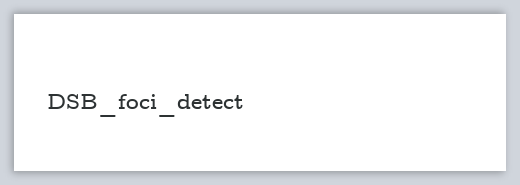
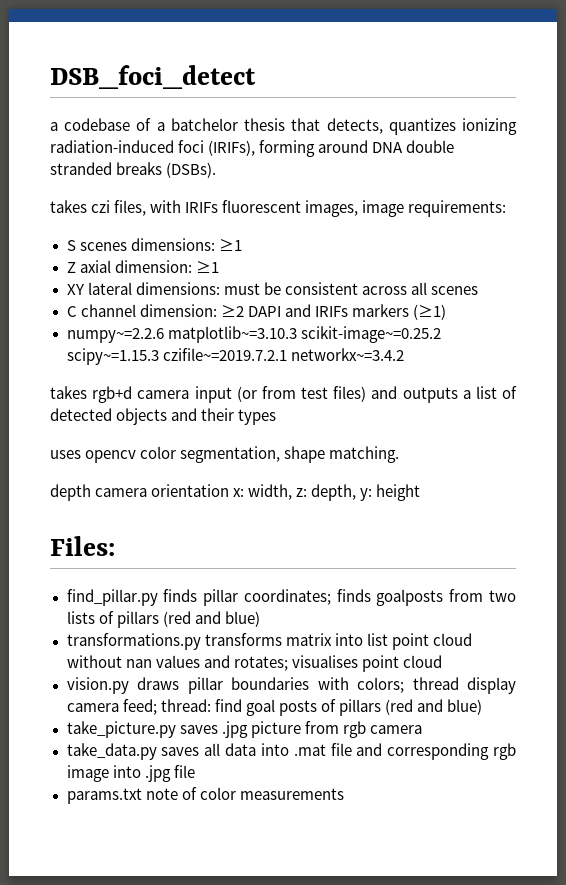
+ a codebase of a batchelor thesis that detects, quantizes ionizing radiation-induced foci (IRIFs), forming around DNA double stranded breaks (DSBs).
+ takes czi files, with IRIFs fluorescent images, image requirements:
+ S scenes dimensions: ≥1
+ Z axial dimension: ≥1
+ XY lateral dimensions: must be consistent across all scenes
+ C channel dimension: ≥2 DAPI and IRIFs markers (≥1)
+ numpy~=2.2.6 matplotlib~=3.10.3 scikit-image~=0.25.2 scipy~=1.15.3 czifile~=2019.7.2.1 networkx~=3.4.2
+ takes rgb+d camera input (or from test files) and outputs a list of detected objects and their types
+ uses opencv color segmentation, shape matching.
+ depth camera orientation x: width, z: depth, y: height
+ Files:
+ find_pillar.py finds pillar coordinates; finds goalposts from two lists of pillars (red and blue)
+ transformations.py transforms matrix into list point cloud without nan values and rotates; visualises point cloud
+ vision.py draws pillar boundaries with colors; thread display camera feed; thread: find goal posts of pillars (red and blue)
+ take_picture.py saves .jpg picture from rgb camera
+ take_data.py saves all data into .mat file and corresponding rgb image into .jpg file
+ params.txt note of color measurements

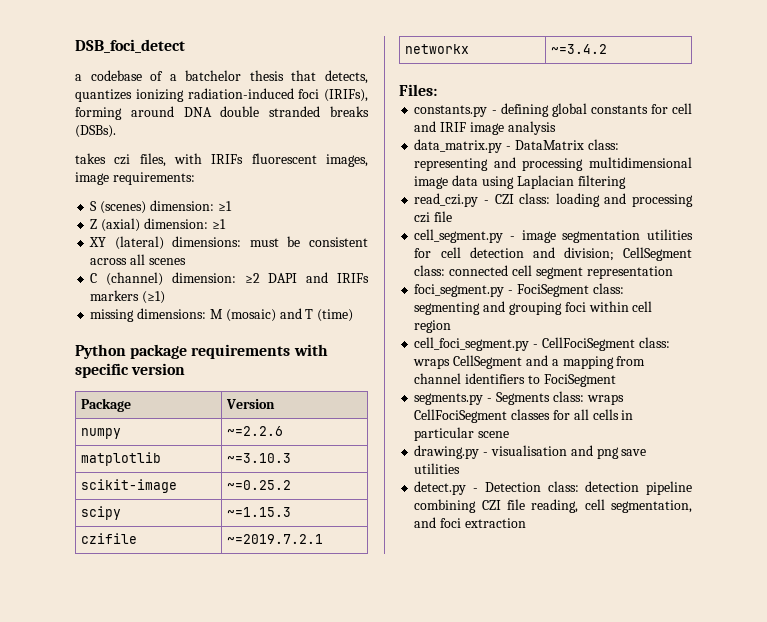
- S scenes dimensions: ≥1
+ S (scenes) dimension: ≥1
- Z axial dimension: ≥1
+ Z (axial) dimension: ≥1
- XY lateral dimensions: must be consistent across all scenes
+ XY (lateral) dimensions: must be consistent across all scenes
- C channel dimension: ≥2 DAPI and IRIFs markers (≥1)
+ C (channel) dimension: ≥2 DAPI and IRIFs markers (≥1)
- numpy~=2.2.6 matplotlib~=3.10.3 scikit-image~=0.25.2 scipy~=1.15.3 czifile~=2019.7.2.1 networkx~=3.4.2
- takes rgb+d camera input (or from test files) and outputs a list of detected objects and their types
- uses opencv color segmentation, shape matching.
- depth camera orientation x: width, z: depth, y: height
+ missing dimensions: M (mosaic) and T (time)
+ Python package requirements with specific version
+ Package | Version
+ numpy | ~=2.2.6
+ matplotlib | ~=3.10.3
+ scikit-image | ~=0.25.2
+ scipy | ~=1.15.3
+ czifile | ~=2019.7.2.1
+ networkx | ~=3.4.2
  Files:
- find_pillar.py finds pillar coordinates; finds goalposts from two lists of pillars (red and blue)
- transformations.py transforms matrix into list point cloud without nan values and rotates; visualises point cloud
- vision.py draws pillar boundaries with colors; thread display camera feed; thread: find goal posts of pillars (red and blue)
- take_picture.py saves .jpg picture from rgb camera
- take_data.py saves all data into .mat file and corresponding rgb image into .jpg file
- params.txt note of color measurements
+ constants.py - defining global constants for cell and IRIF image analysis
+ data_matrix.py - DataMatrix class: representing and processing multidimensional image data using Laplacian filtering
+ read_czi.py - CZI class: loading and processing czi file
+ cell_segment.py - image segmentation utilities for cell detection and division; CellSegment class: connected cell segment representation
+ foci_segment.py - FociSegment class: segmenting and grouping foci within cell region
+ cell_foci_segment.py - CellFociSegment class: wraps CellSegment and a mapping from channel identifiers to FociSegment
+ segments.py - Segments class: wraps CellFociSegment classes for all cells in particular scene
+ drawing.py - visualisation and png save utilities
+ detect.py - Detection class: detection pipeline combining CZI file reading, cell segmentation, and foci extraction

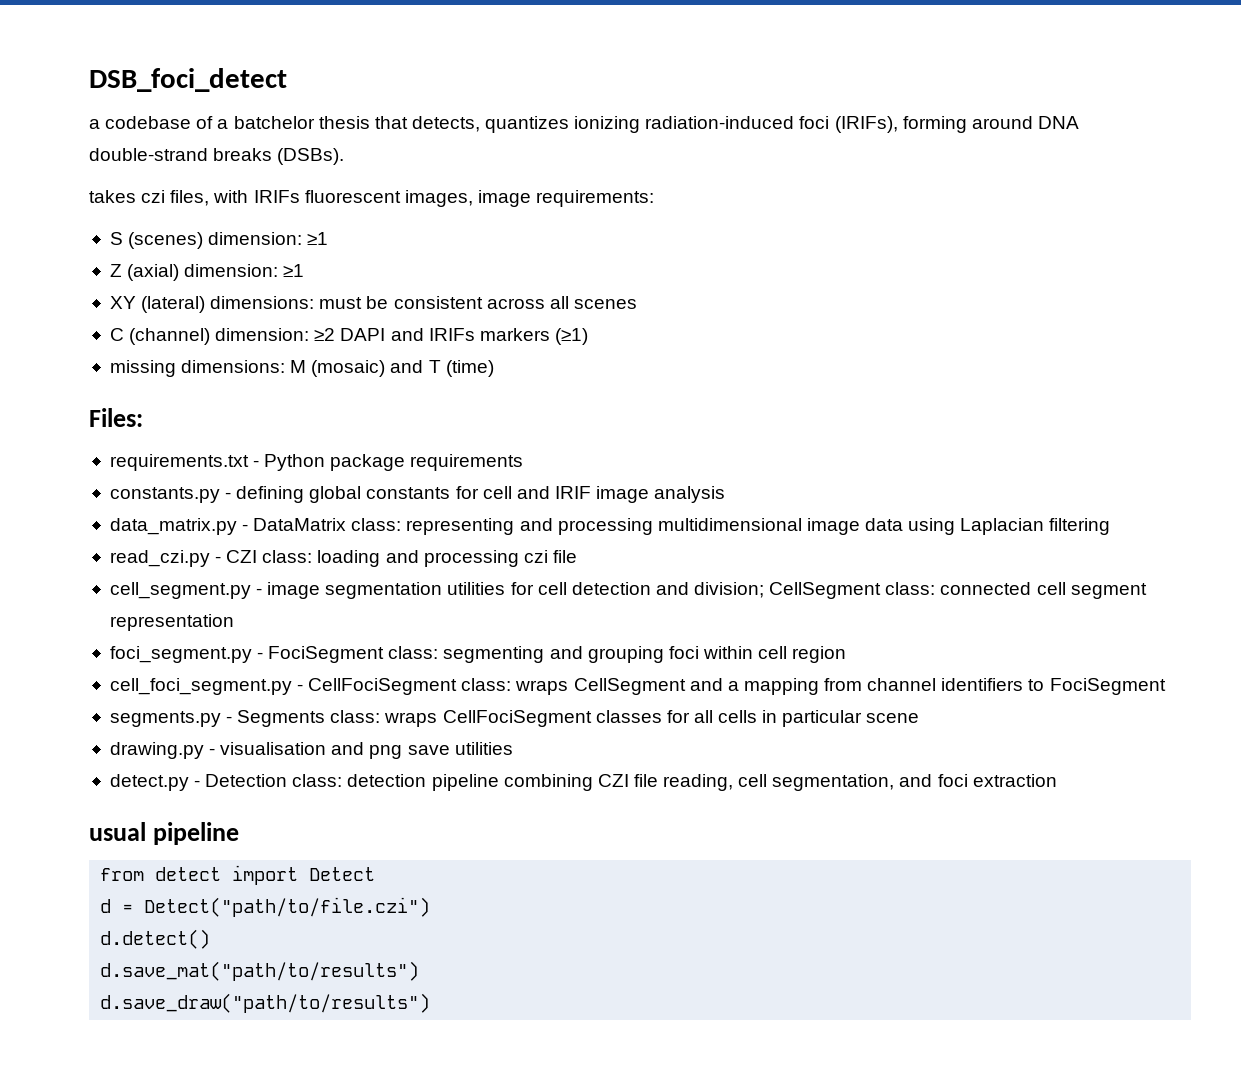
- a codebase of a batchelor thesis that detects, quantizes ionizing radiation-induced foci (IRIFs), forming around DNA double stranded breaks (DSBs).
+ a codebase of a batchelor thesis that detects, quantizes ionizing radiation-induced foci (IRIFs), forming around DNA double-strand breaks (DSBs).
- Python package requirements with specific version
- Package | Version
- numpy | ~=2.2.6
- matplotlib | ~=3.10.3
- scikit-image | ~=0.25.2
- scipy | ~=1.15.3
- czifile | ~=2019.7.2.1
- networkx | ~=3.4.2
  Files:
+ requirements.txt - Python package requirements
+ usual pipeline
+ from detect import Detect
+ d = Detect("path/to/file.czi")
+ d.detect()
+ d.save_mat("path/to/results")
+ d.save_draw("path/to/results")

